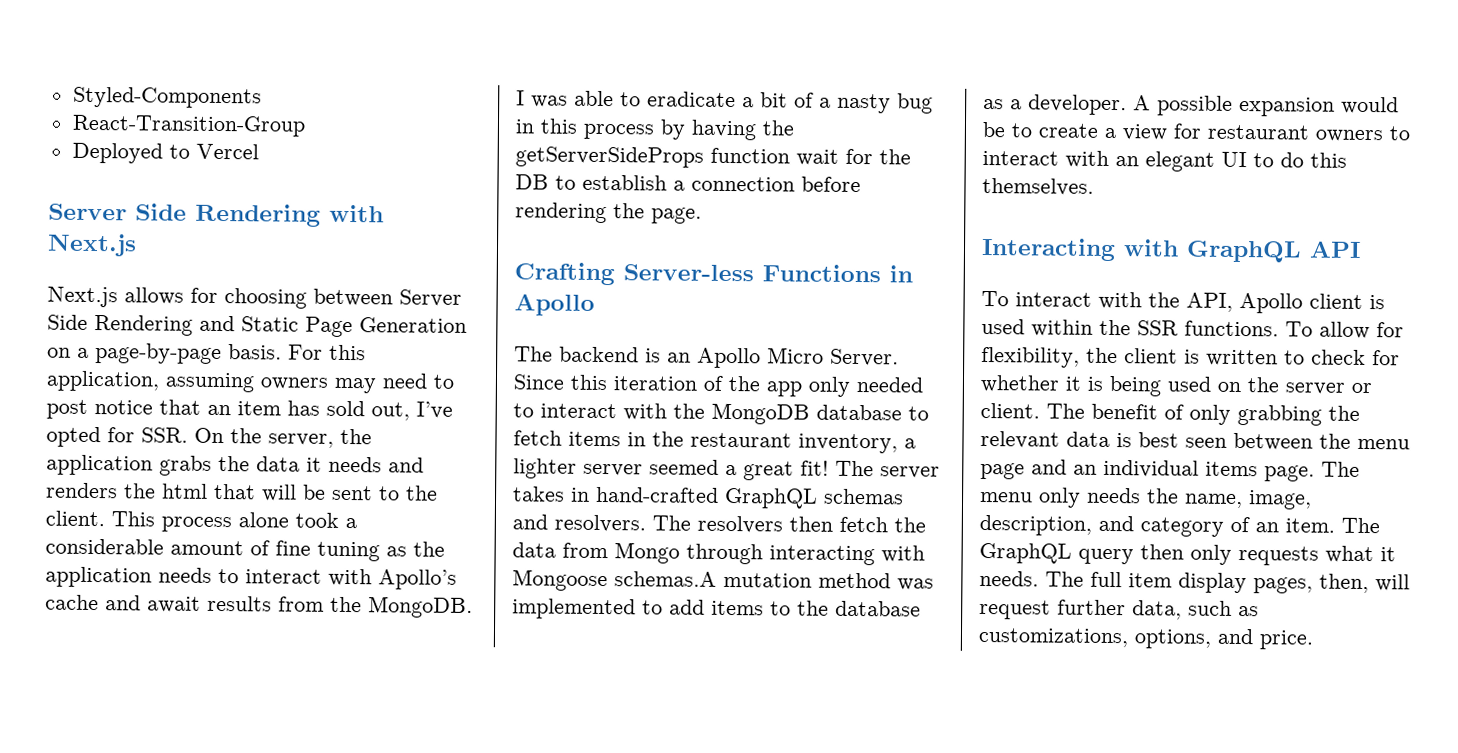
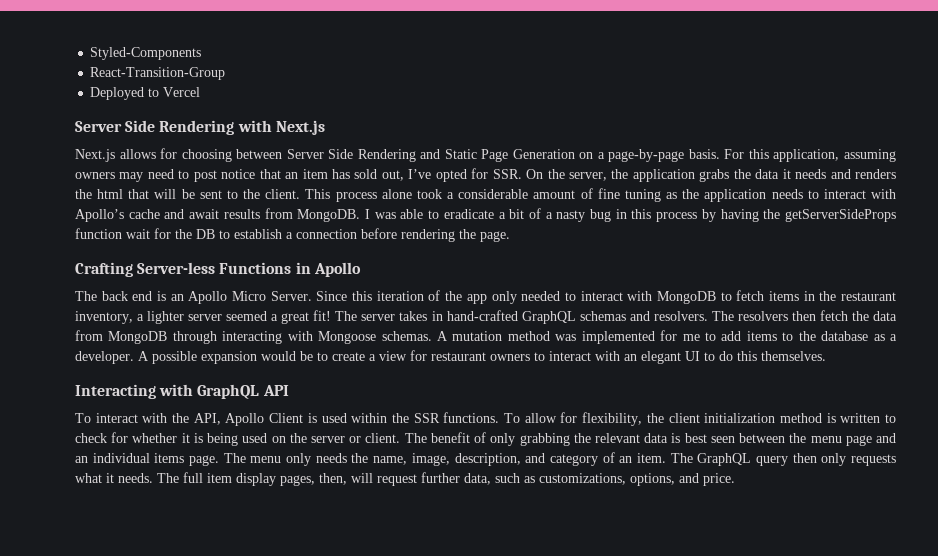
- This process alone took a considerable amount of fine tuning as the application needs to interact with Apollo’s cache and await results from the MongoDB.
+ This process alone took a considerable amount of fine tuning as the application needs to interact with Apollo’s cache and await results from MongoDB.
- The backend is an Apollo Micro Server.
+ The back end is an Apollo Micro Server.
- Since this iteration of the app only needed to interact with the MongoDB database to fetch items in the restaurant inventory, a lighter server seemed a great fit!
+ Since this iteration of the app only needed to interact with MongoDB to fetch items in the restaurant inventory, a lighter server seemed a great fit!
- The resolvers then fetch the data from Mongo through interacting with Mongoose schemas.A mutation method was implemented to add items to the database as a developer.
+ The resolvers then fetch the data from MongoDB through interacting with Mongoose schemas. A mutation method was implemented for me to add items to the database as a developer.
- To interact with the API, Apollo client is used within the SSR functions.
+ To interact with the API, Apollo Client is used within the SSR functions.
- To allow for flexibility, the client is written to check for whether it is being used on the server or client.
+ To allow for flexibility, the client initialization method is written to check for whether it is being used on the server or client.

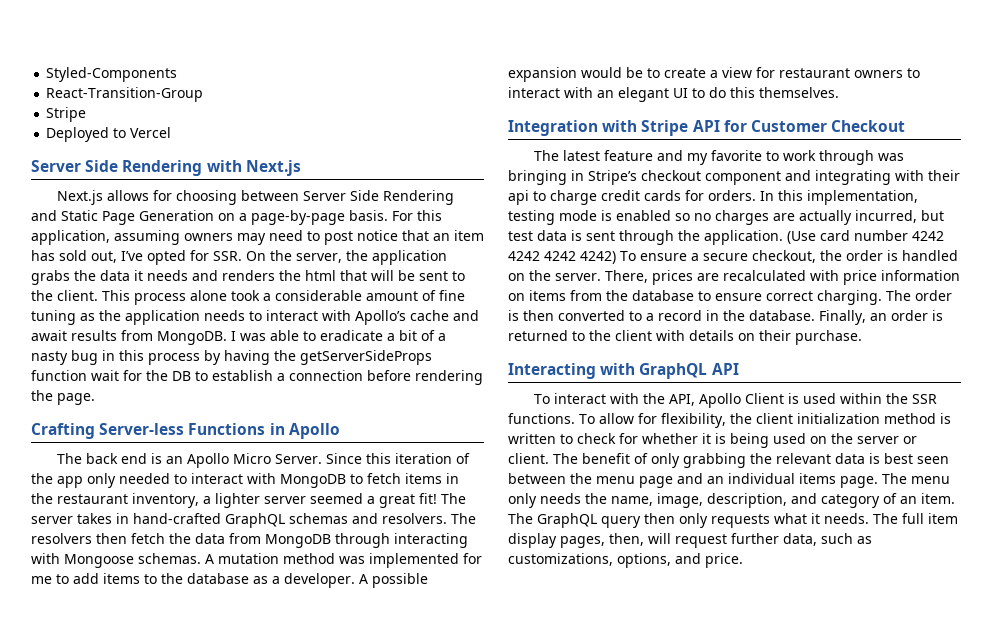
  React-Transition-Group
+ Stripe
+ Integration with Stripe API for Customer Checkout
+ The latest feature and my favorite to work through was bringing in Stripe’s checkout component and integrating with their api to charge credit cards for orders. In this implementation, testing mode is enabled so no charges are actually incurred, but test data is sent through the application. (Use card number 4242 4242 4242 4242) To ensure a secure checkout, the order is handled on the server. There, prices are recalculated with price information on items from the database to ensure correct charging. The order is then converted to a record in the database. Finally, an order is returned to the client with details on their purchase.

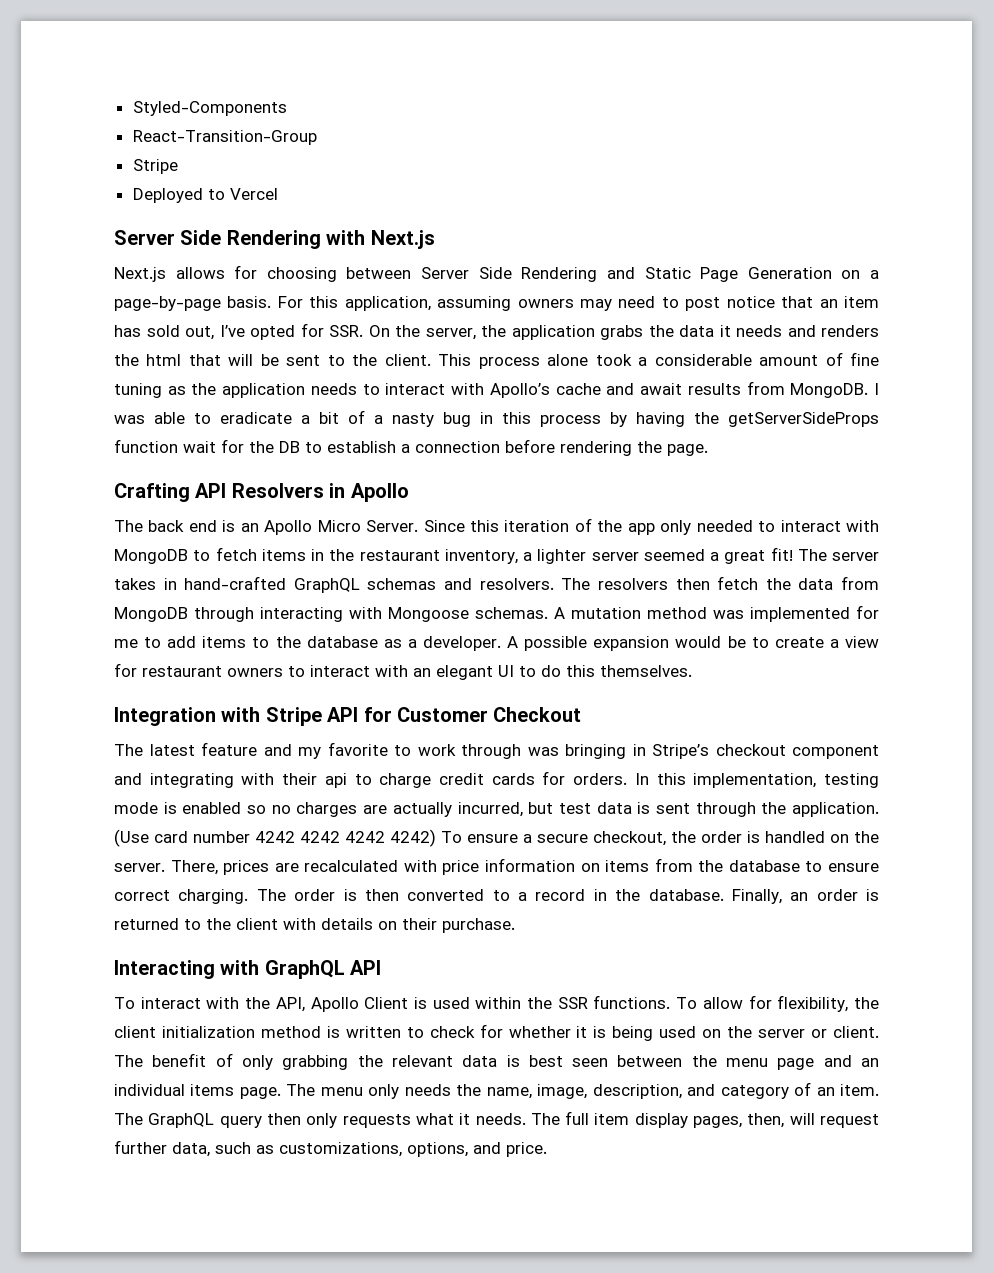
- Crafting Server-less Functions in Apollo
+ Crafting API Resolvers in Apollo

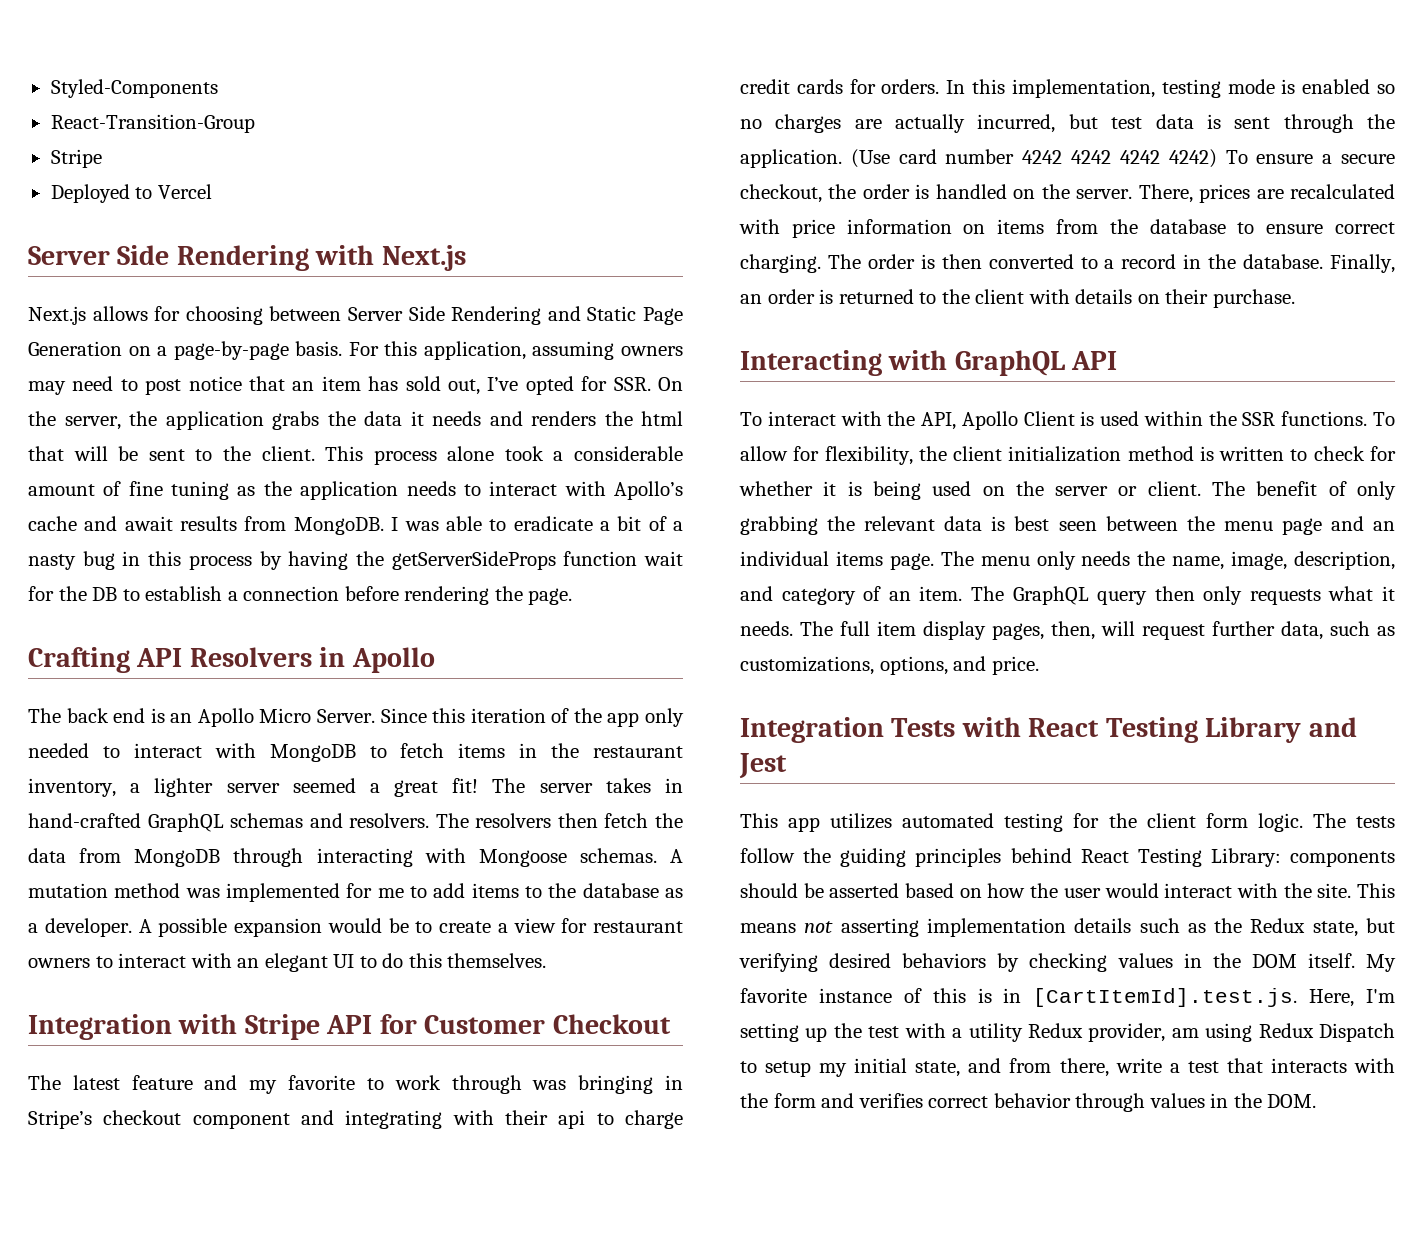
+ Integration Tests with React Testing Library and Jest
+ This app utilizes automated testing for the client form logic. The tests follow the guiding principles behind React Testing Library: components should be asserted based on how the user would interact with the site. This means not asserting implementation details such as the Redux state, but verifying desired behaviors by checking values in the DOM itself. My favorite instance of this is in [CartItemId].test.js. Here, I'm setting up the test with a utility Redux provider, am using Redux Dispatch to setup my initial state, and from there, write a test that interacts with the form and verifies correct behavior through values in the DOM.

